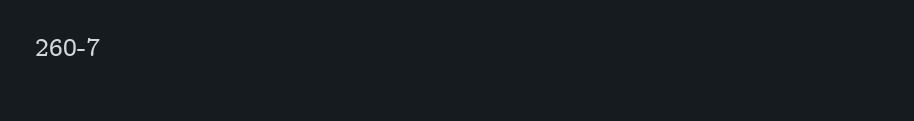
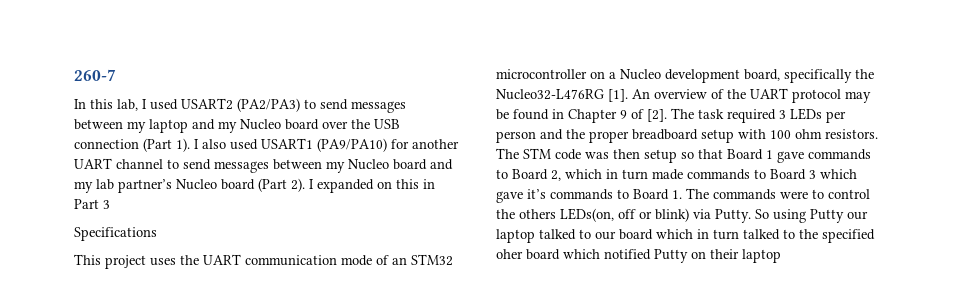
+ In this lab, I used USART2 (PA2/PA3) to send messages between my laptop and my Nucleo board over the USB connection (Part 1). I also used USART1 (PA9/PA10) for another UART channel to send messages between my Nucleo board and my lab partner’s Nucleo board (Part 2). I expanded on this in Part 3
+ Specifications
+ This project uses the UART communication mode of an STM32 microcontroller on a Nucleo development board, specifically the Nucleo32-L476RG [1]. An overview of the UART protocol may be found in Chapter 9 of [2]. The task required 3 LEDs per person and the proper breadboard setup with 100 ohm resistors. The STM code was then setup so that Board 1 gave commands to Board 2, which in turn made commands to Board 3 which gave it’s commands to Board 1. The commands were to control the others LEDs(on, off or blink) via Putty. So using Putty our laptop talked to our board which in turn talked to the specified oher board which notified Putty on their laptop

